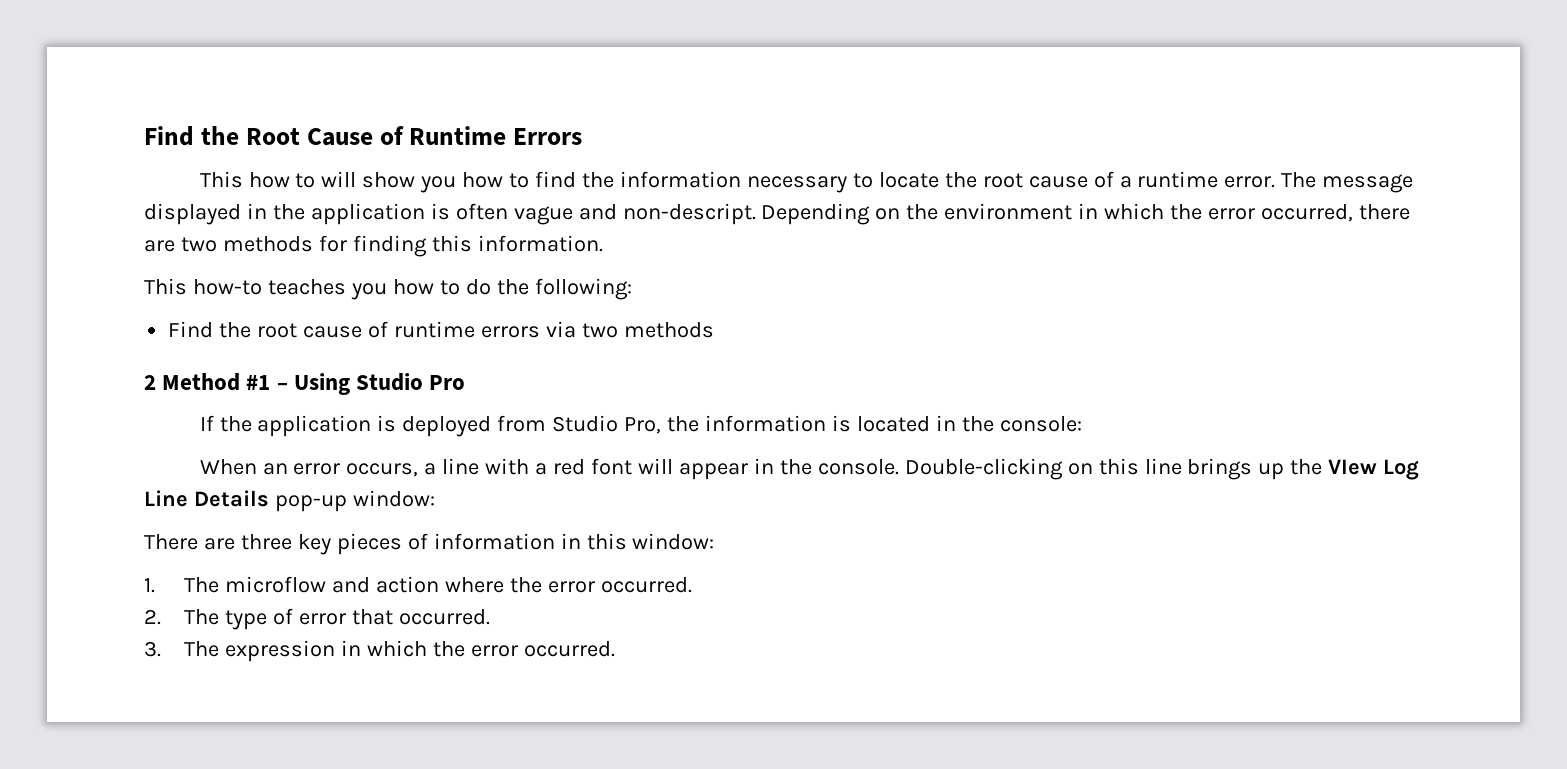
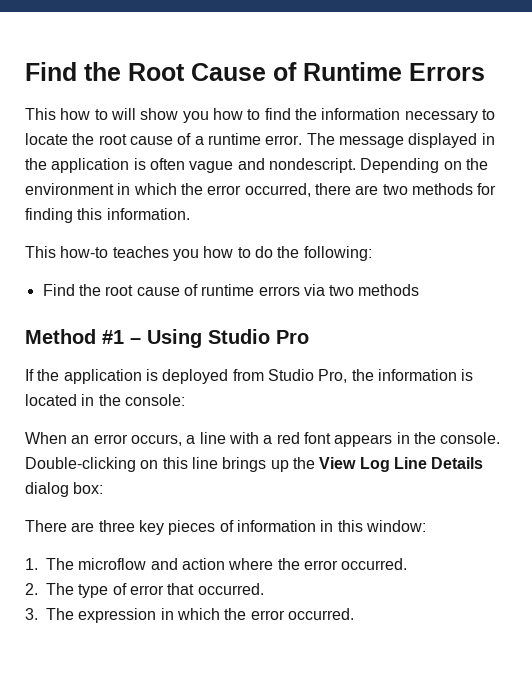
- The message displayed in the application is often vague and non-descript.
+ The message displayed in the application is often vague and nondescript.
- 2 Method #1 – Using Studio Pro
+ Method #1 – Using Studio Pro
- When an error occurs, a line with a red font will appear in the console.
+ When an error occurs, a line with a red font appears in the console.
- Double-clicking on this line brings up the VIew Log Line Details pop-up window:
+ Double-clicking on this line brings up the View Log Line Details dialog box:

